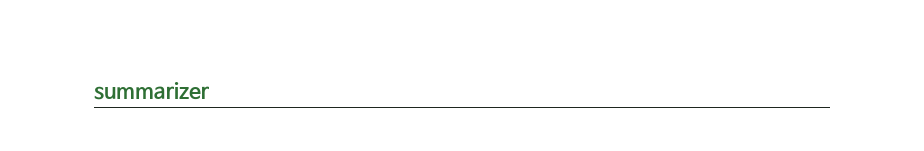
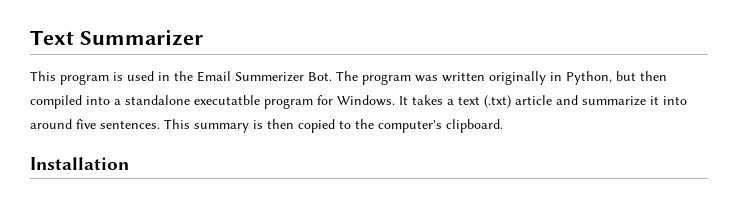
- summarizer
+ Text Summarizer
+ This program is used in the Email Summerizer Bot. The program was written originally in Python, but then compiled into a standalone executatble program for Windows. It takes a text (.txt) article and summarize it into around five sentences. This summary is then copied to the computer's clipboard.
+ Installation

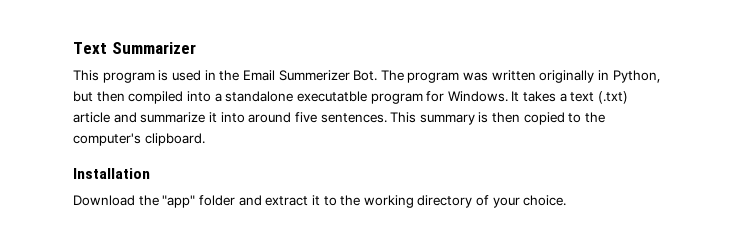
+ Download the "app" folder and extract it to the working directory of your choice.

